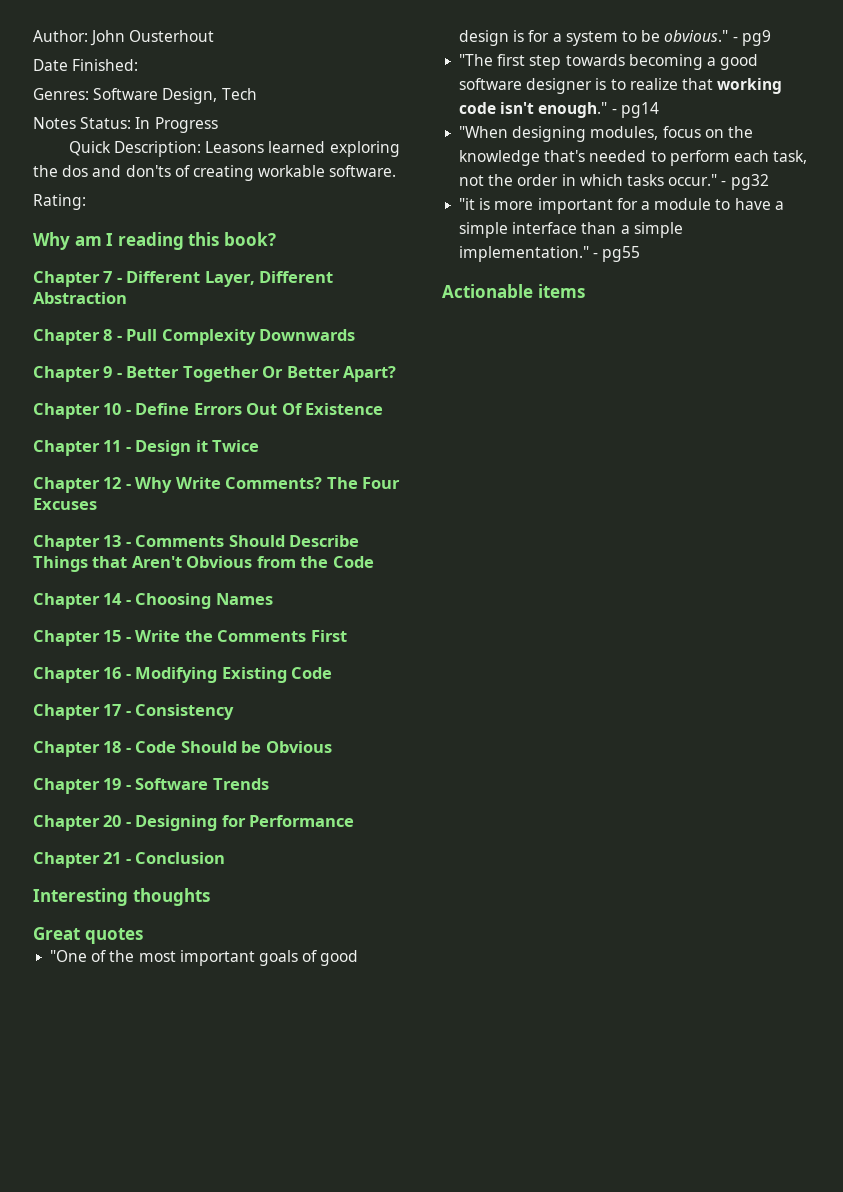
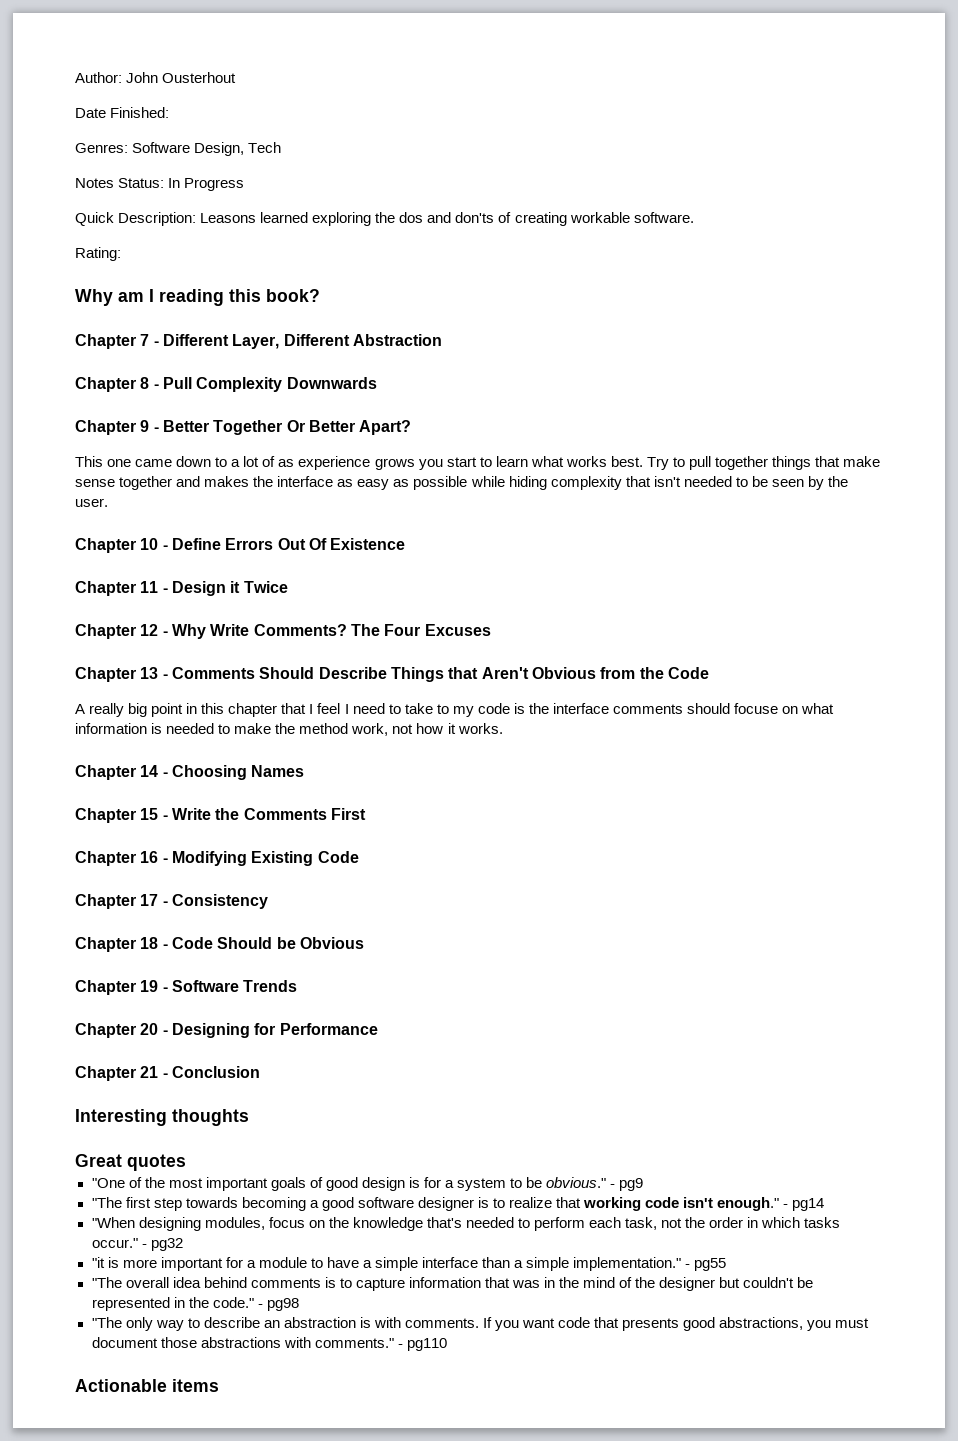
+ This one came down to a lot of as experience grows you start to learn what works best. Try to pull together things that make sense together and makes the interface as easy as possible while hiding complexity that isn't needed to be seen by the user.
+ A really big point in this chapter that I feel I need to take to my code is the interface comments should focuse on what information is needed to make the method work, not how it works.
+ "The overall idea behind comments is to capture information that was in the mind of the designer but couldn't be represented in the code." - pg98
+ "The only way to describe an abstraction is with comments. If you want code that presents good abstractions, you must document those abstractions with comments." - pg110

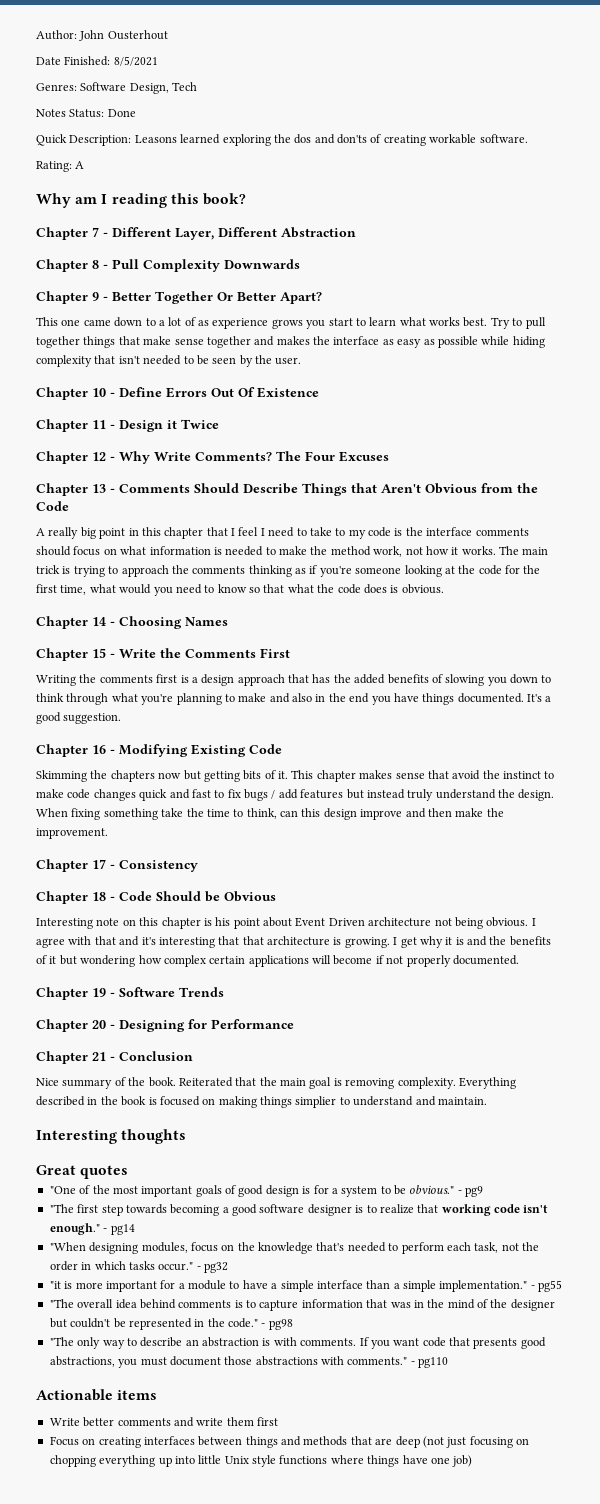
- Date Finished:
+ Date Finished: 8/5/2021
- Notes Status: In Progress
+ Notes Status: Done
- Rating:
+ Rating: A
- A really big point in this chapter that I feel I need to take to my code is the interface comments should focuse on what information is needed to make the method work, not how it works.
+ A really big point in this chapter that I feel I need to take to my code is the interface comments should focus on what information is needed to make the method work, not how it works. The main trick is trying to approach the comments thinking as if you're someone looking at the code for the first time, what would you need to know so that what the code does is obvious.
+ Writing the comments first is a design approach that has the added benefits of slowing you down to think through what you're planning to make and also in the end you have things documented. It's a good suggestion.
+ Skimming the chapters now but getting bits of it. This chapter makes sense that avoid the instinct to make code changes quick and fast to fix bugs / add features but instead truly understand the design. When fixing something take the time to think, can this design improve and then make the improvement.
+ Interesting note on this chapter is his point about Event Driven architecture not being obvious. I agree with that and it's interesting that that architecture is growing. I get why it is and the benefits of it but wondering how complex certain applications will become if not properly documented.
+ Nice summary of the book. Reiterated that the main goal is removing complexity. Everything described in the book is focused on making things simplier to understand and maintain.
+ Write better comments and write them first
+ Focus on creating interfaces between things and methods that are deep (not just focusing on chopping everything up into little Unix style functions where things have one job)

